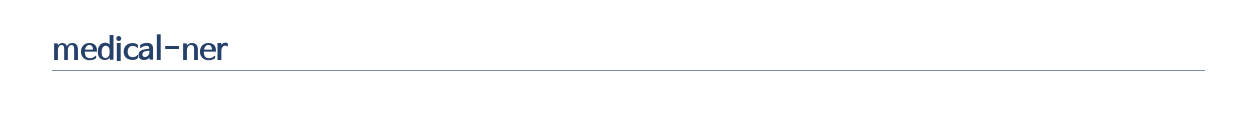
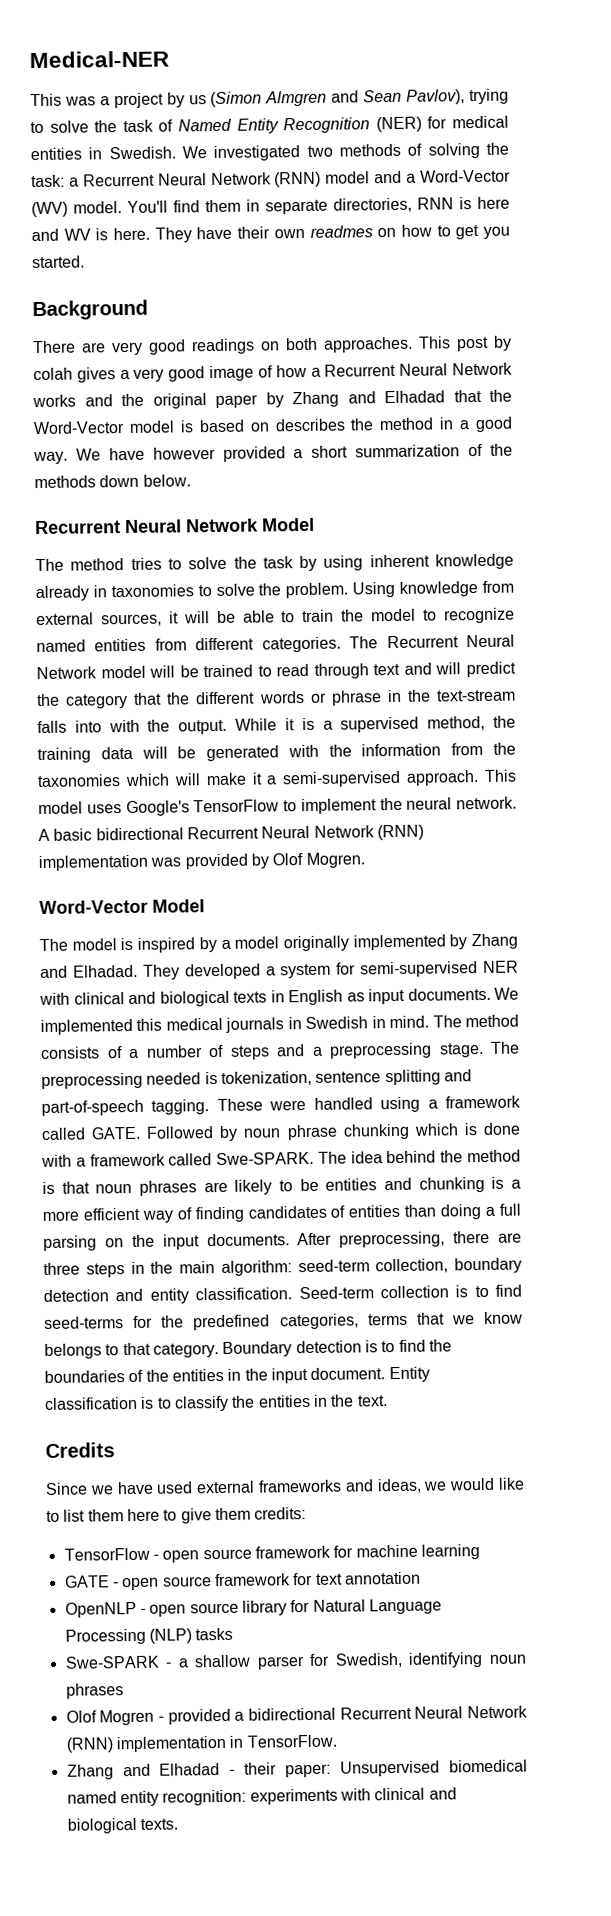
- medical-ner
+ Medical-NER
+ This was a project by us (Simon Almgren and Sean Pavlov), trying to solve the task of Named Entity Recognition (NER) for medical entities in Swedish. We investigated two methods of solving the task: a Recurrent Neural Network (RNN) model and a Word-Vector (WV) model. You'll find them in separate directories, RNN is here and WV is here. They have their own readmes on how to get you started.
+ Background
+ There are very good readings on both approaches. This post by colah gives a very good image of how a Recurrent Neural Network works and the original paper by Zhang and Elhadad that the Word-Vector model is based on describes the method in a good way. We have however provided a short summarization of the methods down below.
+ Recurrent Neural Network Model
+ The method tries to solve the task by using inherent knowledge already in taxonomies to solve the problem. Using knowledge from external sources, it will be able to train the model to recognize named entities from different categories. The Recurrent Neural Network model will be trained to read through text and will predict the category that the different words or phrase in the text-stream falls into with the output. While it is a supervised method, the training data will be generated with the information from the taxonomies which will make it a semi-supervised approach. This model uses Google's TensorFlow to implement the neural network. A basic bidirectional Recurrent Neural Network (RNN) implementation was provided by Olof Mogren.
+ Word-Vector Model
+ The model is inspired by a model originally implemented by Zhang and Elhadad. They developed a system for semi-supervised NER with clinical and biological texts in English as input documents. We implemented this medical journals in Swedish in mind. The method consists of a number of steps and a preprocessing stage. The preprocessing needed is tokenization, sentence splitting and part-of-speech tagging. These were handled using a framework called GATE. Followed by noun phrase chunking which is done with a framework called Swe-SPARK. The idea behind the method is that noun phrases are likely to be entities and chunking is a more efficient way of finding candidates of entities than doing a full parsing on the input documents. After preprocessing, there are three steps in the main algorithm: seed-term collection, boundary detection and entity classification. Seed-term collection is to find seed-terms for the predefined categories, terms that we know belongs to that category. Boundary detection is to find the boundaries of the entities in the input document. Entity classification is to classify the entities in the text.
+ Credits
+ Since we have used external frameworks and ideas, we would like to list them here to give them credits:
+ TensorFlow - open source framework for machine learning
+ GATE - open source framework for text annotation
+ OpenNLP - open source library for Natural Language Processing (NLP) tasks
+ Swe-SPARK - a shallow parser for Swedish, identifying noun phrases
+ Olof Mogren - provided a bidirectional Recurrent Neural Network (RNN) implementation in TensorFlow.
+ Zhang and Elhadad - their paper: Unsupervised biomedical named entity recognition: experiments with clinical and biological texts.

